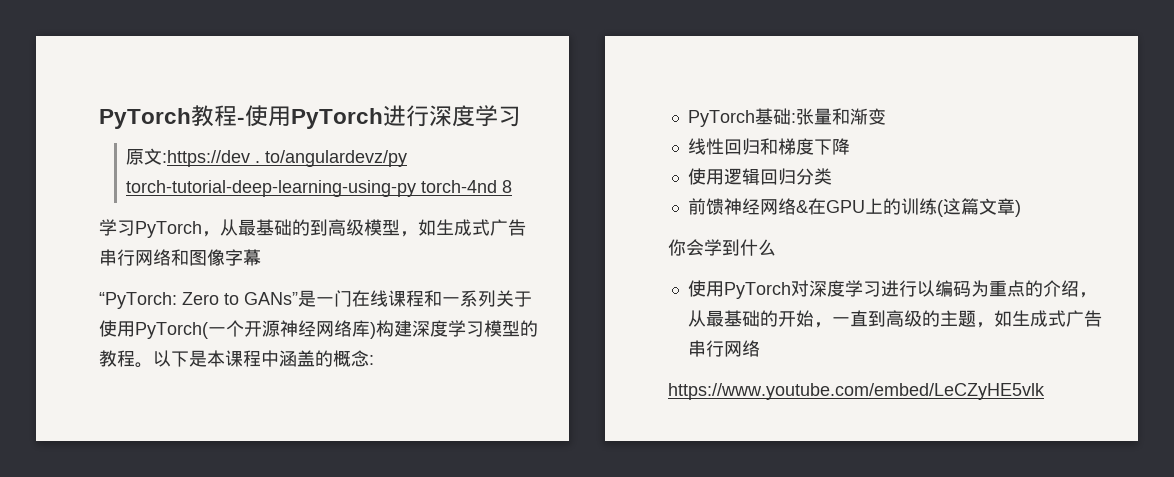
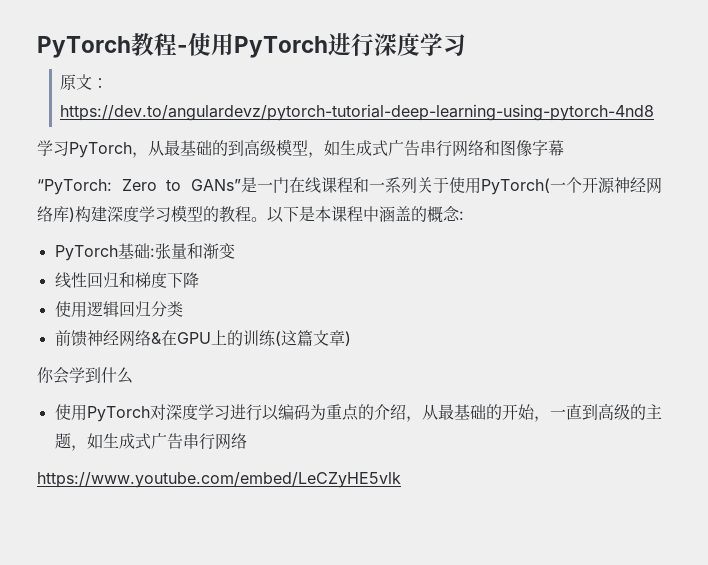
- 原文:https://dev . to/angulardevz/py torch-tutorial-deep-learning-using-py torch-4nd 8
+ 原文：https://dev.to/angulardevz/pytorch-tutorial-deep-learning-using-pytorch-4nd8

